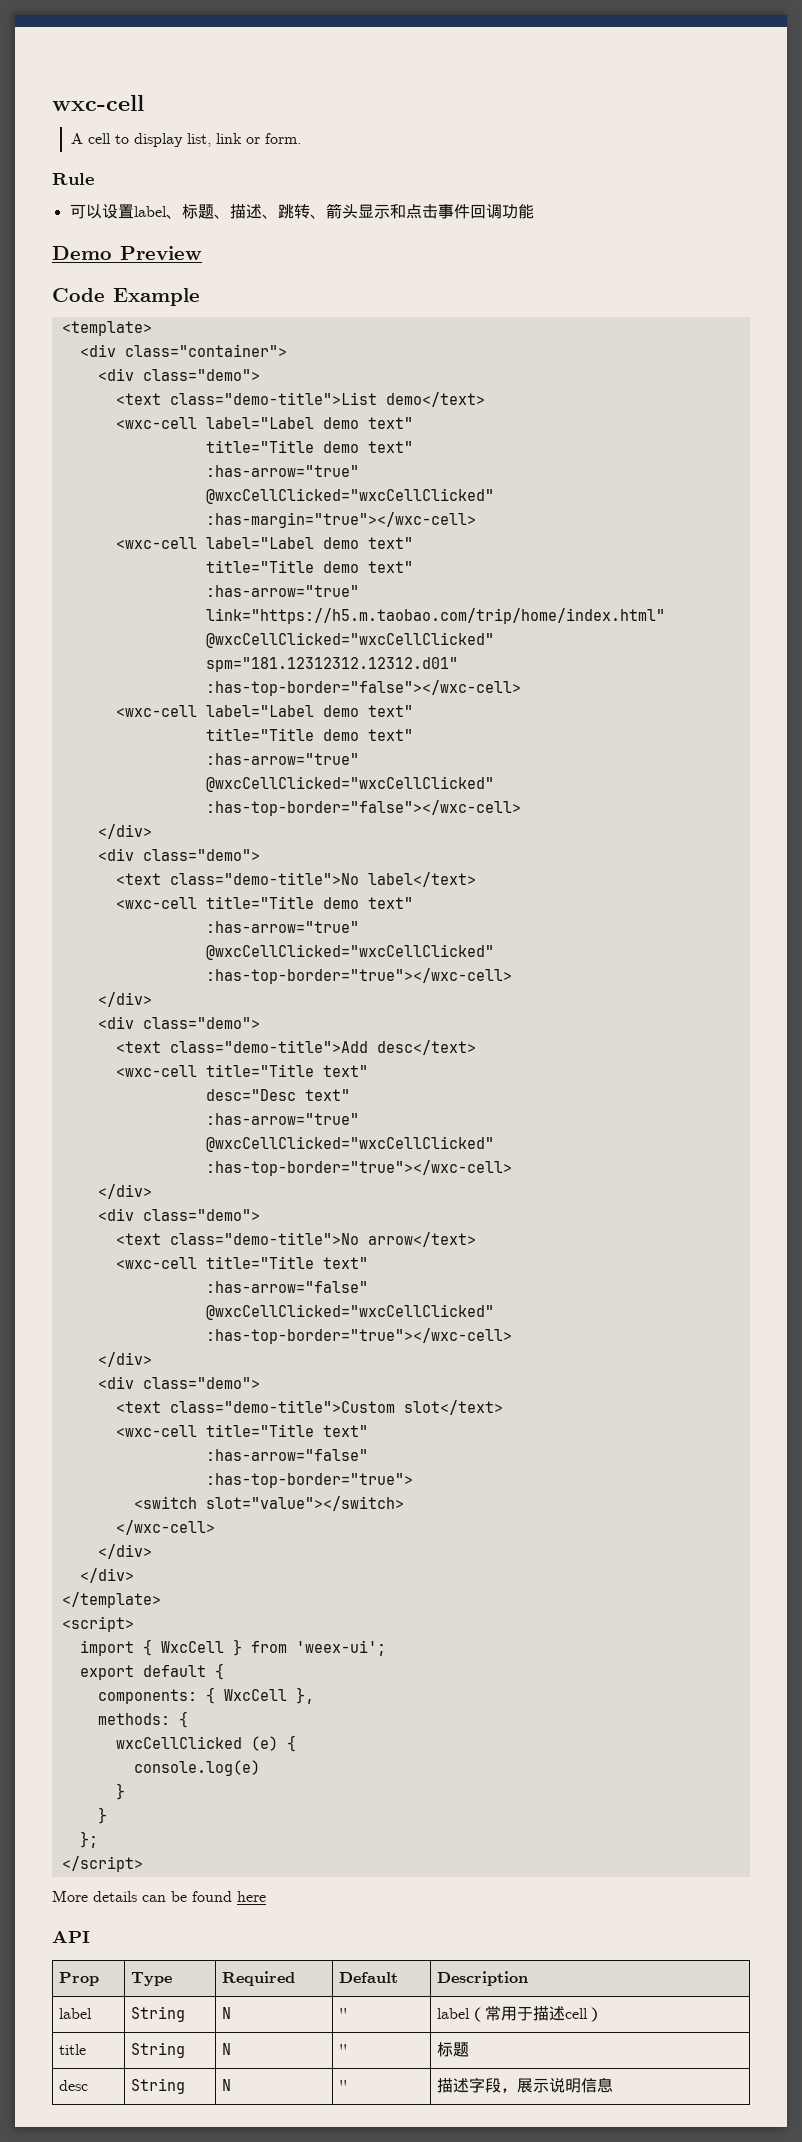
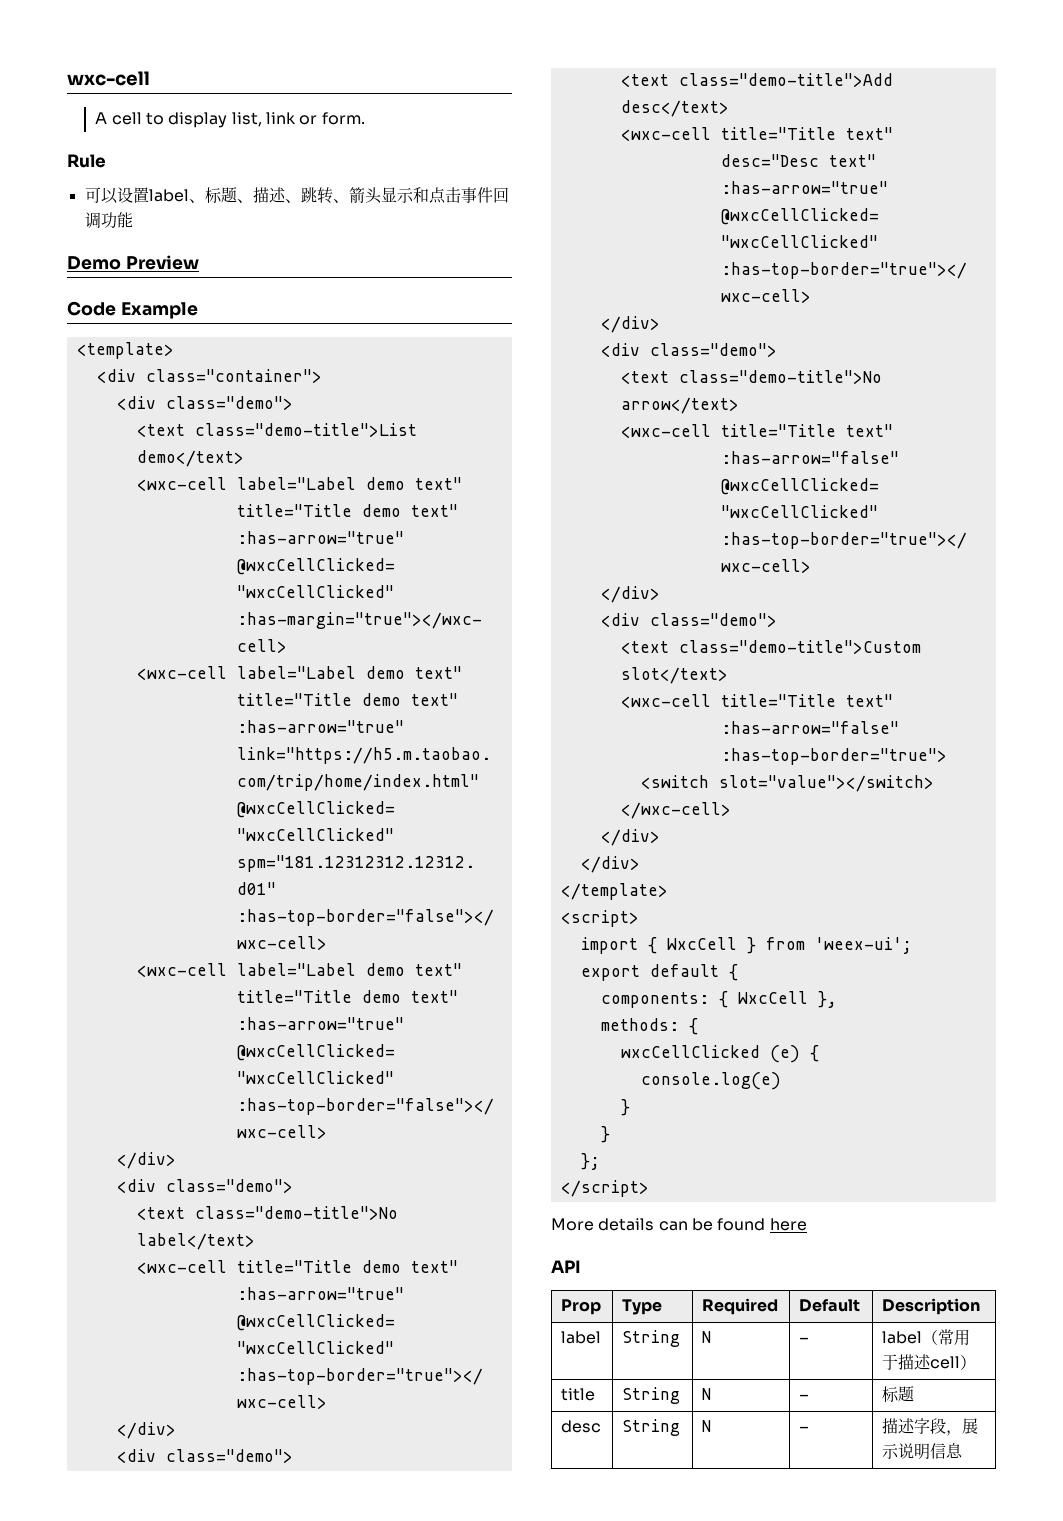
- label | String | N | '' | label（常用于描述cell）
+ label | String | N | - | label（常用于描述cell）
- title | String | N | '' | 标题
+ title | String | N | - | 标题
- desc | String | N | '' | 描述字段，展示说明信息
+ desc | String | N | - | 描述字段，展示说明信息

